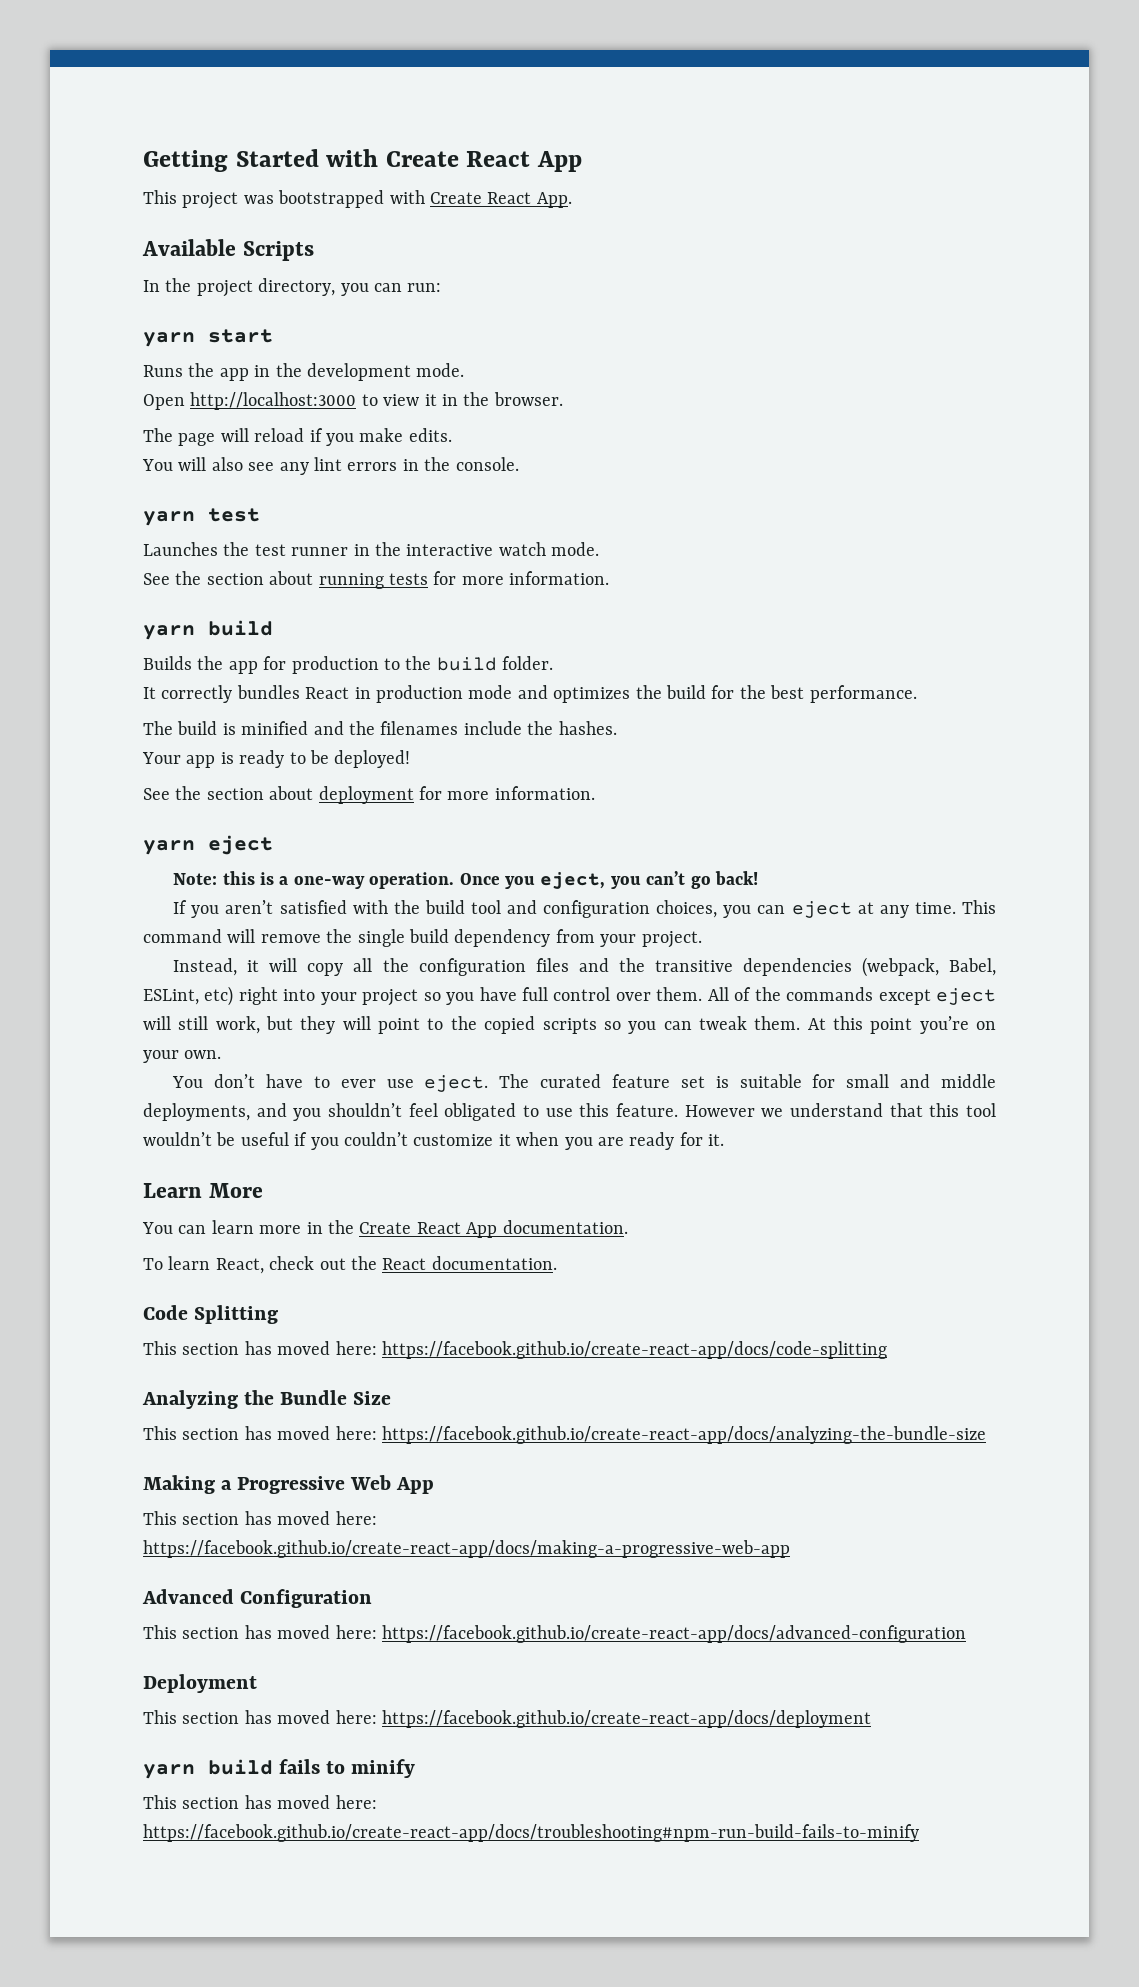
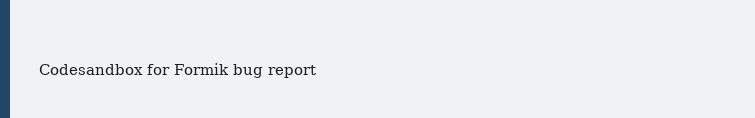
- Getting Started with Create React App
- This project was bootstrapped with Create React App.
- Available Scripts
- In the project directory, you can run:
- yarn start
- Runs the app in the development mode.
- Open http://localhost:3000 to view it in the browser.
- The page will reload if you make edits.
- You will also see any lint errors in the console.
- yarn test
- Launches the test runner in the interactive watch mode.
- See the section about running tests for more information.
- yarn build
- Builds the app for production to the build folder.
- It correctly bundles React in production mode and optimizes the build for the best performance.
- The build is minified and the filenames include the hashes.
- Your app is ready to be deployed!
- See the section about deployment for more information.
- yarn eject
- Note: this is a one-way operation. Once you eject, you can’t go back!
- If you aren’t satisfied with the build tool and configuration choices, you can eject at any time. This command will remove the single build dependency from your project.
- Instead, it will copy all the configuration files and the transitive dependencies (webpack, Babel, ESLint, etc) right into your project so you have full control over them. All of the commands except eject will still work, but they will point to the copied scripts so you can tweak them. At this point you’re on your own.
- You don’t have to ever use eject. The curated feature set is suitable for small and middle deployments, and you shouldn’t feel obligated to use this feature. However we understand that this tool wouldn’t be useful if you couldn’t customize it when you are ready for it.
- Learn More
- You can learn more in the Create React App documentation.
- To learn React, check out the React documentation.
- Code Splitting
- This section has moved here: https://facebook.github.io/create-react-app/docs/code-splitting
- Analyzing the Bundle Size
- This section has moved here: https://facebook.github.io/create-react-app/docs/analyzing-the-bundle-size
- Making a Progressive Web App
- This section has moved here: https://facebook.github.io/create-react-app/docs/making-a-progressive-web-app
- Advanced Configuration
- This section has moved here: https://facebook.github.io/create-react-app/docs/advanced-configuration
- Deployment
- This section has moved here: https://facebook.github.io/create-react-app/docs/deployment
- yarn build fails to minify
- This section has moved here: https://facebook.github.io/create-react-app/docs/troubleshooting#npm-run-build-fails-to-minify
+ Codesandbox for Formik bug report

